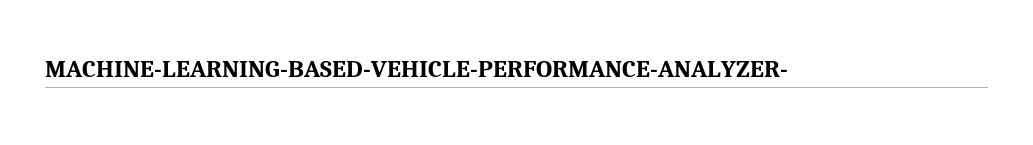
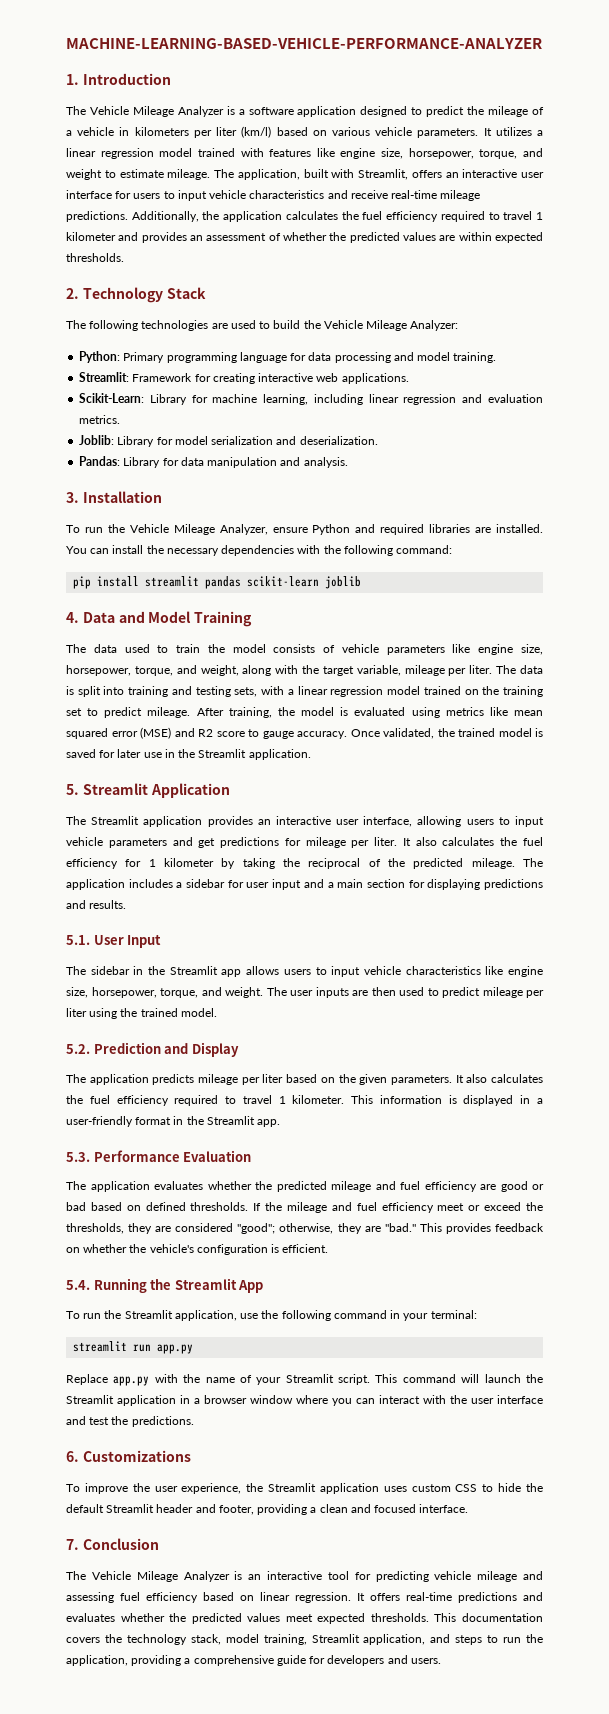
- MACHINE-LEARNING-BASED-VEHICLE-PERFORMANCE-ANALYZER-
+ MACHINE-LEARNING-BASED-VEHICLE-PERFORMANCE-ANALYZER
+ 1. Introduction
+ The Vehicle Mileage Analyzer is a software application designed to predict the mileage of a vehicle in kilometers per liter (km/l) based on various vehicle parameters. It utilizes a linear regression model trained with features like engine size, horsepower, torque, and weight to estimate mileage. The application, built with Streamlit, offers an interactive user interface for users to input vehicle characteristics and receive real-time mileage predictions. Additionally, the application calculates the fuel efficiency required to travel 1 kilometer and provides an assessment of whether the predicted values are within expected thresholds.
+ 2. Technology Stack
+ The following technologies are used to build the Vehicle Mileage Analyzer:
+ Python: Primary programming language for data processing and model training.
+ Streamlit: Framework for creating interactive web applications.
+ Scikit-Learn: Library for machine learning, including linear regression and evaluation metrics.
+ Joblib: Library for model serialization and deserialization.
+ Pandas: Library for data manipulation and analysis.
+ 3. Installation
+ To run the Vehicle Mileage Analyzer, ensure Python and required libraries are installed. You can install the necessary dependencies with the following command:
+ pip install streamlit pandas scikit-learn joblib
+ 4. Data and Model Training
+ The data used to train the model consists of vehicle parameters like engine size, horsepower, torque, and weight, along with the target variable, mileage per liter. The data is split into training and testing sets, with a linear regression model trained on the training set to predict mileage. After training, the model is evaluated using metrics like mean squared error (MSE) and R2 score to gauge accuracy. Once validated, the trained model is saved for later use in the Streamlit application.
+ 5. Streamlit Application
+ The Streamlit application provides an interactive user interface, allowing users to input vehicle parameters and get predictions for mileage per liter. It also calculates the fuel efficiency for 1 kilometer by taking the reciprocal of the predicted mileage. The application includes a sidebar for user input and a main section for displaying predictions and results.
+ 5.1. User Input
+ The sidebar in the Streamlit app allows users to input vehicle characteristics like engine size, horsepower, torque, and weight. The user inputs are then used to predict mileage per liter using the trained model.
+ 5.2. Prediction and Display
+ The application predicts mileage per liter based on the given parameters. It also calculates the fuel efficiency required to travel 1 kilometer. This information is displayed in a user-friendly format in the Streamlit app.
+ 5.3. Performance Evaluation
+ The application evaluates whether the predicted mileage and fuel efficiency are good or bad based on defined thresholds. If the mileage and fuel efficiency meet or exceed the thresholds, they are considered "good"; otherwise, they are "bad." This provides feedback on whether the vehicle's configuration is efficient.
+ 5.4. Running the Streamlit App
+ To run the Streamlit application, use the following command in your terminal:
+ streamlit run app.py
+ Replace app.py with the name of your Streamlit script. This command will launch the Streamlit application in a browser window where you can interact with the user interface and test the predictions.
+ 6. Customizations
+ To improve the user experience, the Streamlit application uses custom CSS to hide the default Streamlit header and footer, providing a clean and focused interface.
+ 7. Conclusion
+ The Vehicle Mileage Analyzer is an interactive tool for predicting vehicle mileage and assessing fuel efficiency based on linear regression. It offers real-time predictions and evaluates whether the predicted values meet expected thresholds. This documentation covers the technology stack, model training, Streamlit application, and steps to run the application, providing a comprehensive guide for developers and users.

